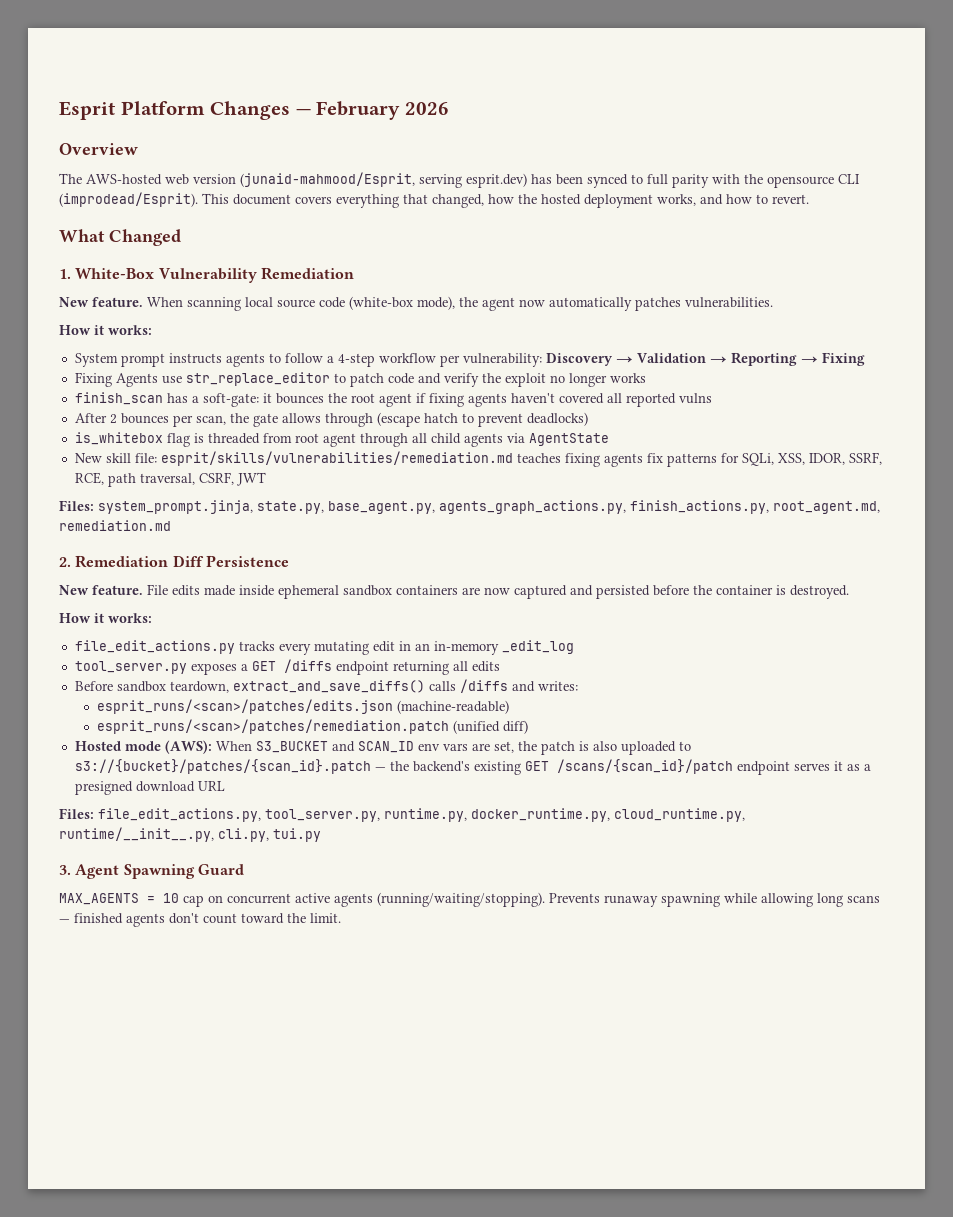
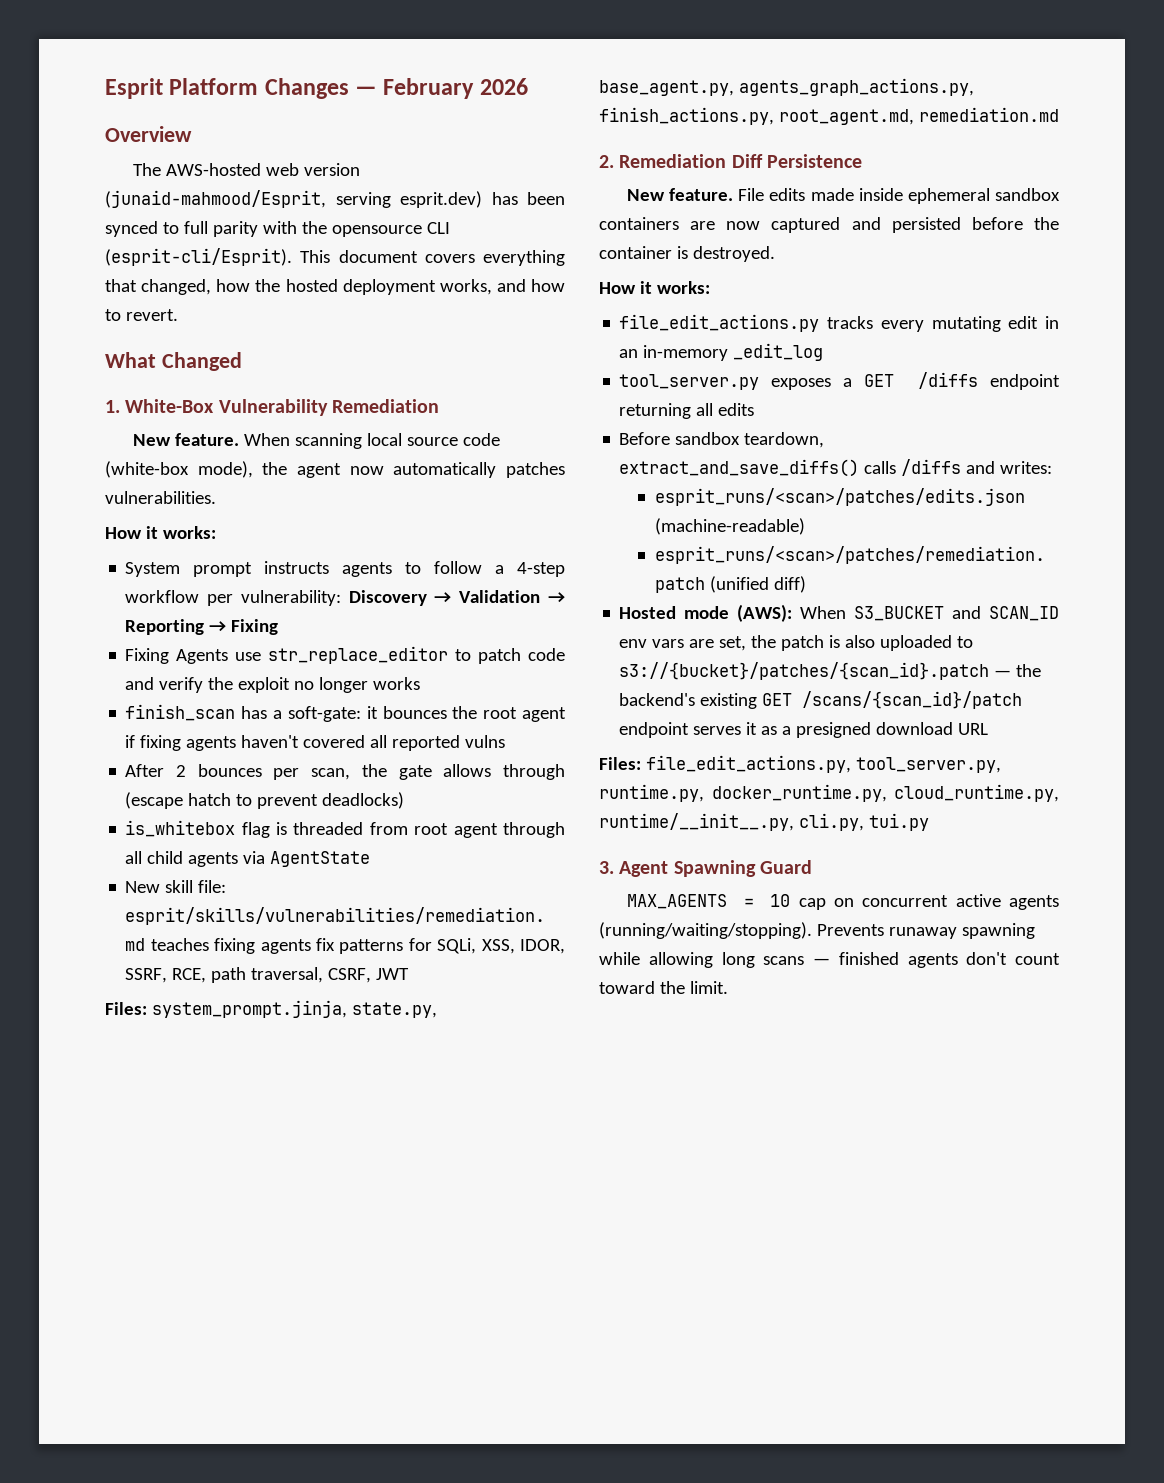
- The AWS-hosted web version (junaid-mahmood/Esprit, serving esprit.dev) has been synced to full parity with the opensource CLI (improdead/Esprit).
+ The AWS-hosted web version (junaid-mahmood/Esprit, serving esprit.dev) has been synced to full parity with the opensource CLI (esprit-cli/Esprit).

